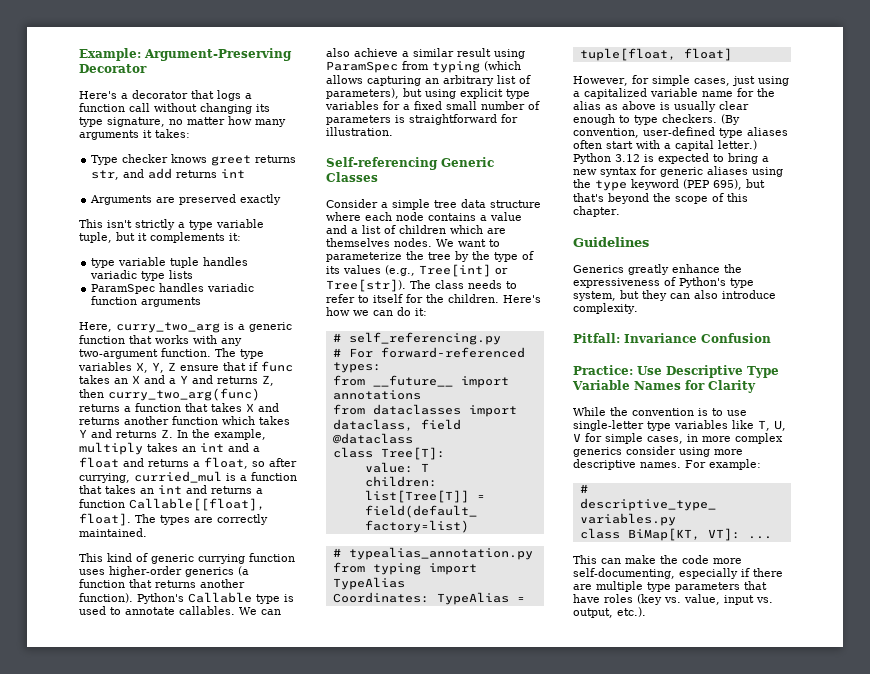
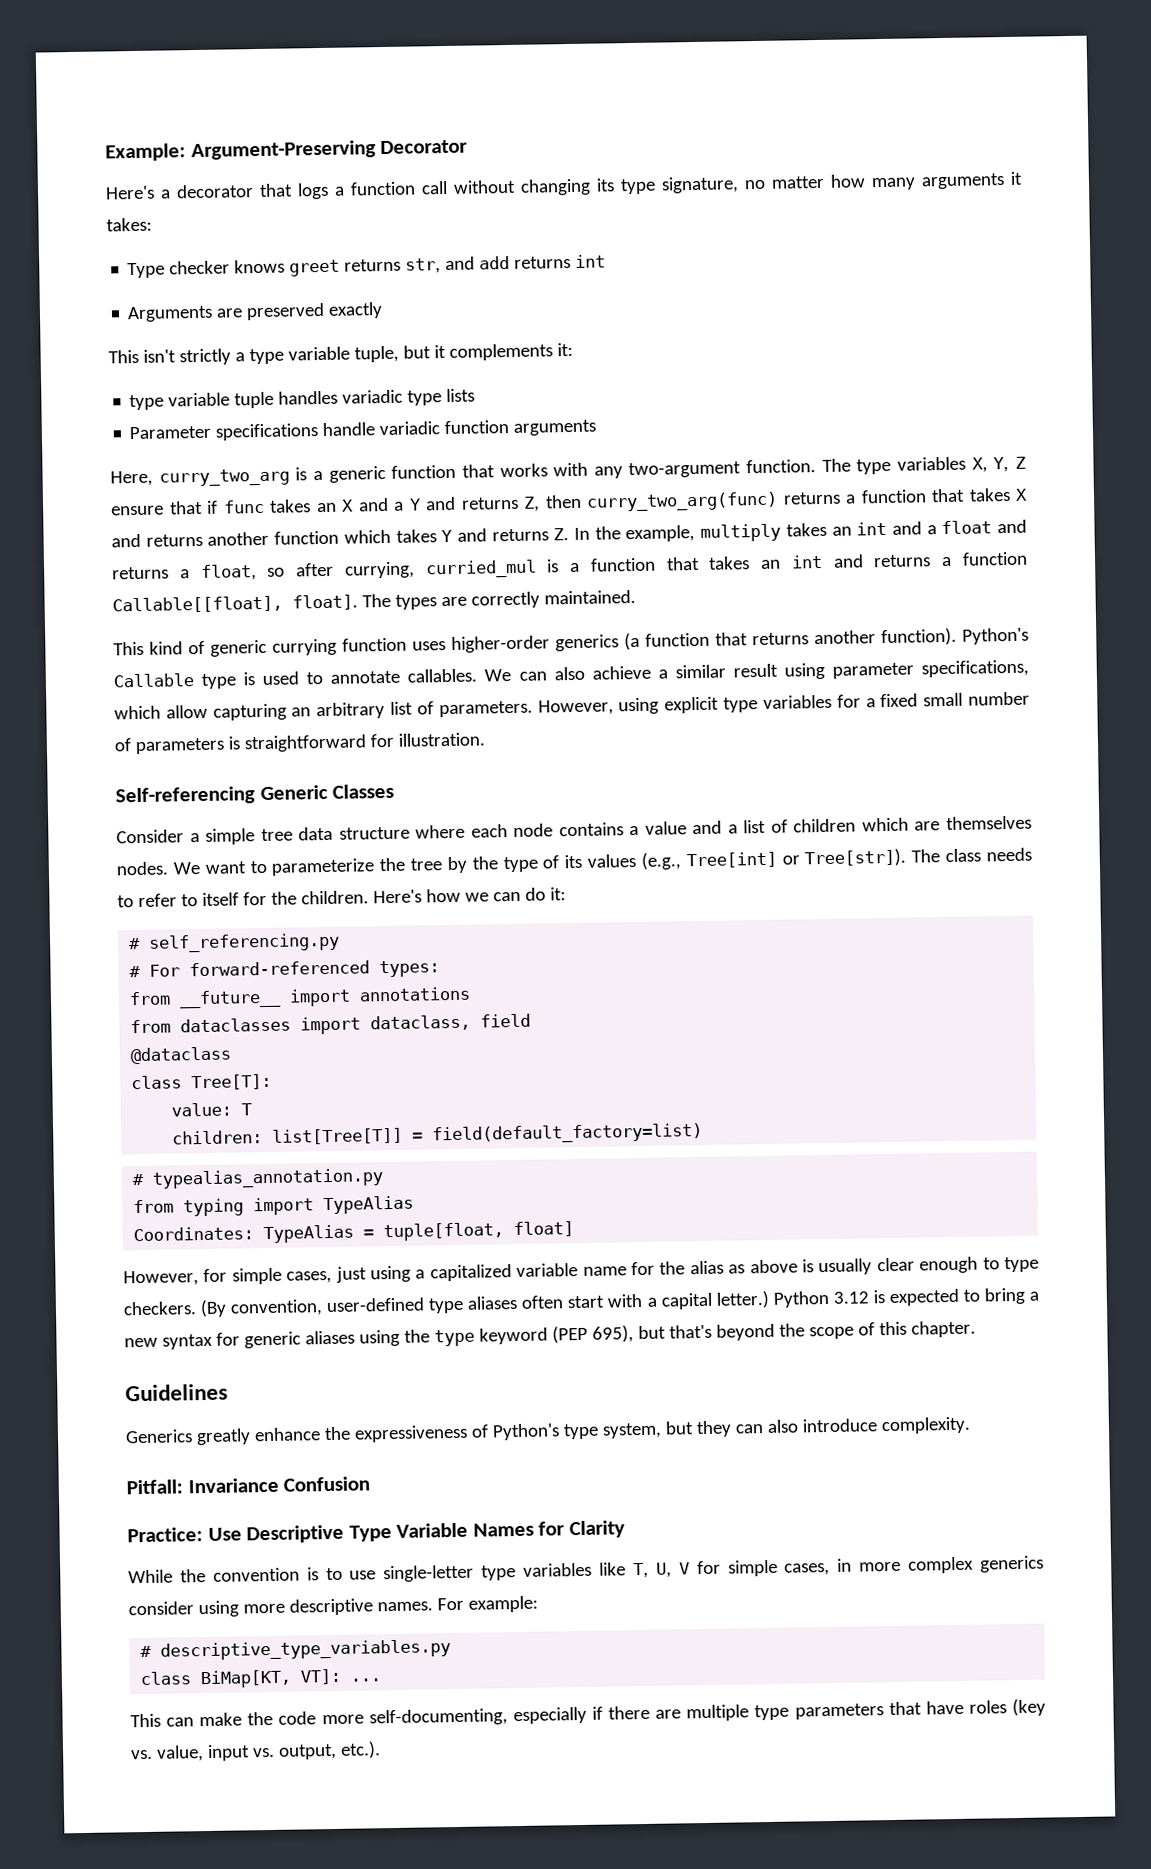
- ParamSpec handles variadic function arguments
+ Parameter specifications handle variadic function arguments
- We can also achieve a similar result using ParamSpec from typing (which allows capturing an arbitrary list of parameters), but using explicit type variables for a fixed small number of parameters is straightforward for illustration.
+ We can also achieve a similar result using parameter specifications, which allow capturing an arbitrary list of parameters. However, using explicit type variables for a fixed small number of parameters is straightforward for illustration.

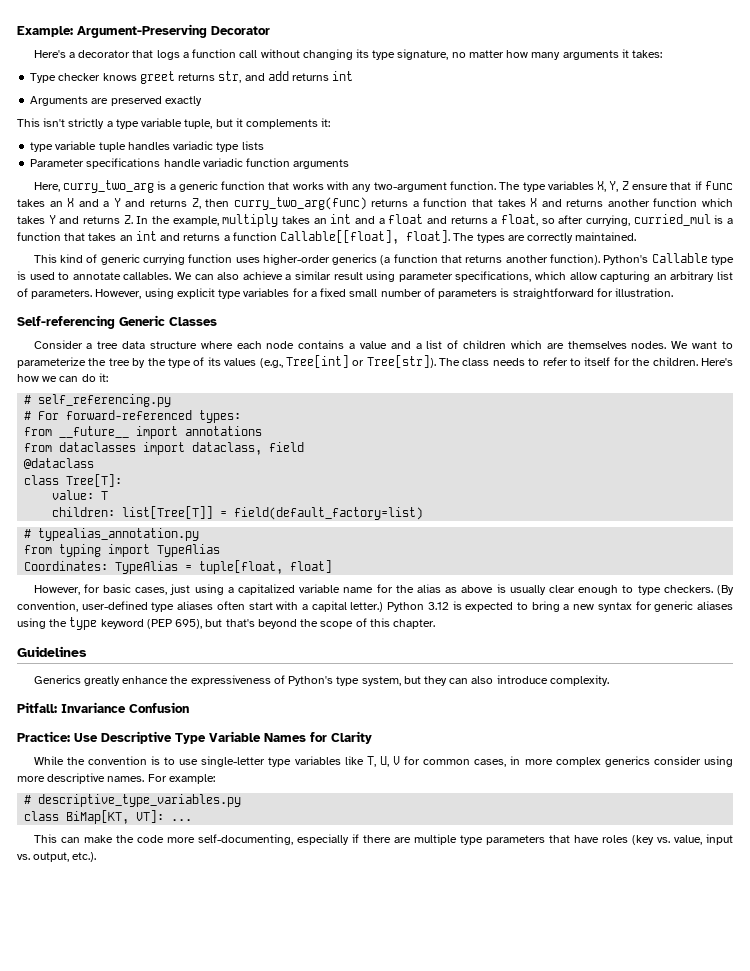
- Consider a simple tree data structure where each node contains a value and a list of children which are themselves nodes.
+ Consider a tree data structure where each node contains a value and a list of children which are themselves nodes.
- However, for simple cases, just using a capitalized variable name for the alias as above is usually clear enough to type checkers.
+ However, for basic cases, just using a capitalized variable name for the alias as above is usually clear enough to type checkers.
- While the convention is to use single-letter type variables like T, U, V for simple cases, in more complex generics consider using more descriptive names.
+ While the convention is to use single-letter type variables like T, U, V for common cases, in more complex generics consider using more descriptive names.

